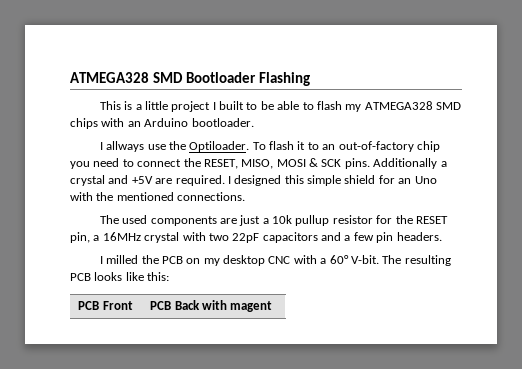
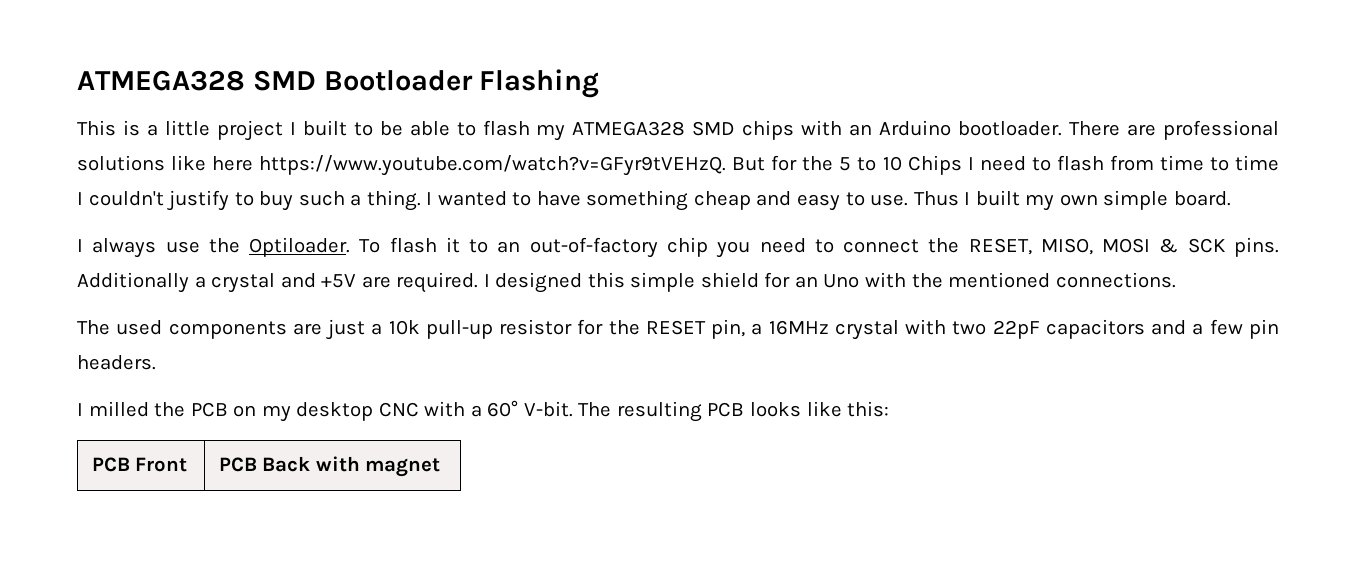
- This is a little project I built to be able to flash my ATMEGA328 SMD chips with an Arduino bootloader.
- I allways use the Optiloader.
+ This is a little project I built to be able to flash my ATMEGA328 SMD chips with an Arduino bootloader. There are professional solutions like here https://www.youtube.com/watch?v=GFyr9tVEHzQ. But for the 5 to 10 Chips I need to flash from time to time I couldn't justify to buy such a thing. I wanted to have something cheap and easy to use. Thus I built my own simple board.
+ I always use the Optiloader.
- The used components are just a 10k pullup resistor for the RESET pin, a 16MHz crystal with two 22pF capacitors and a few pin headers.
+ The used components are just a 10k pull-up resistor for the RESET pin, a 16MHz crystal with two 22pF capacitors and a few pin headers.
- PCB Front | PCB Back with magent
+ PCB Front | PCB Back with magnet

